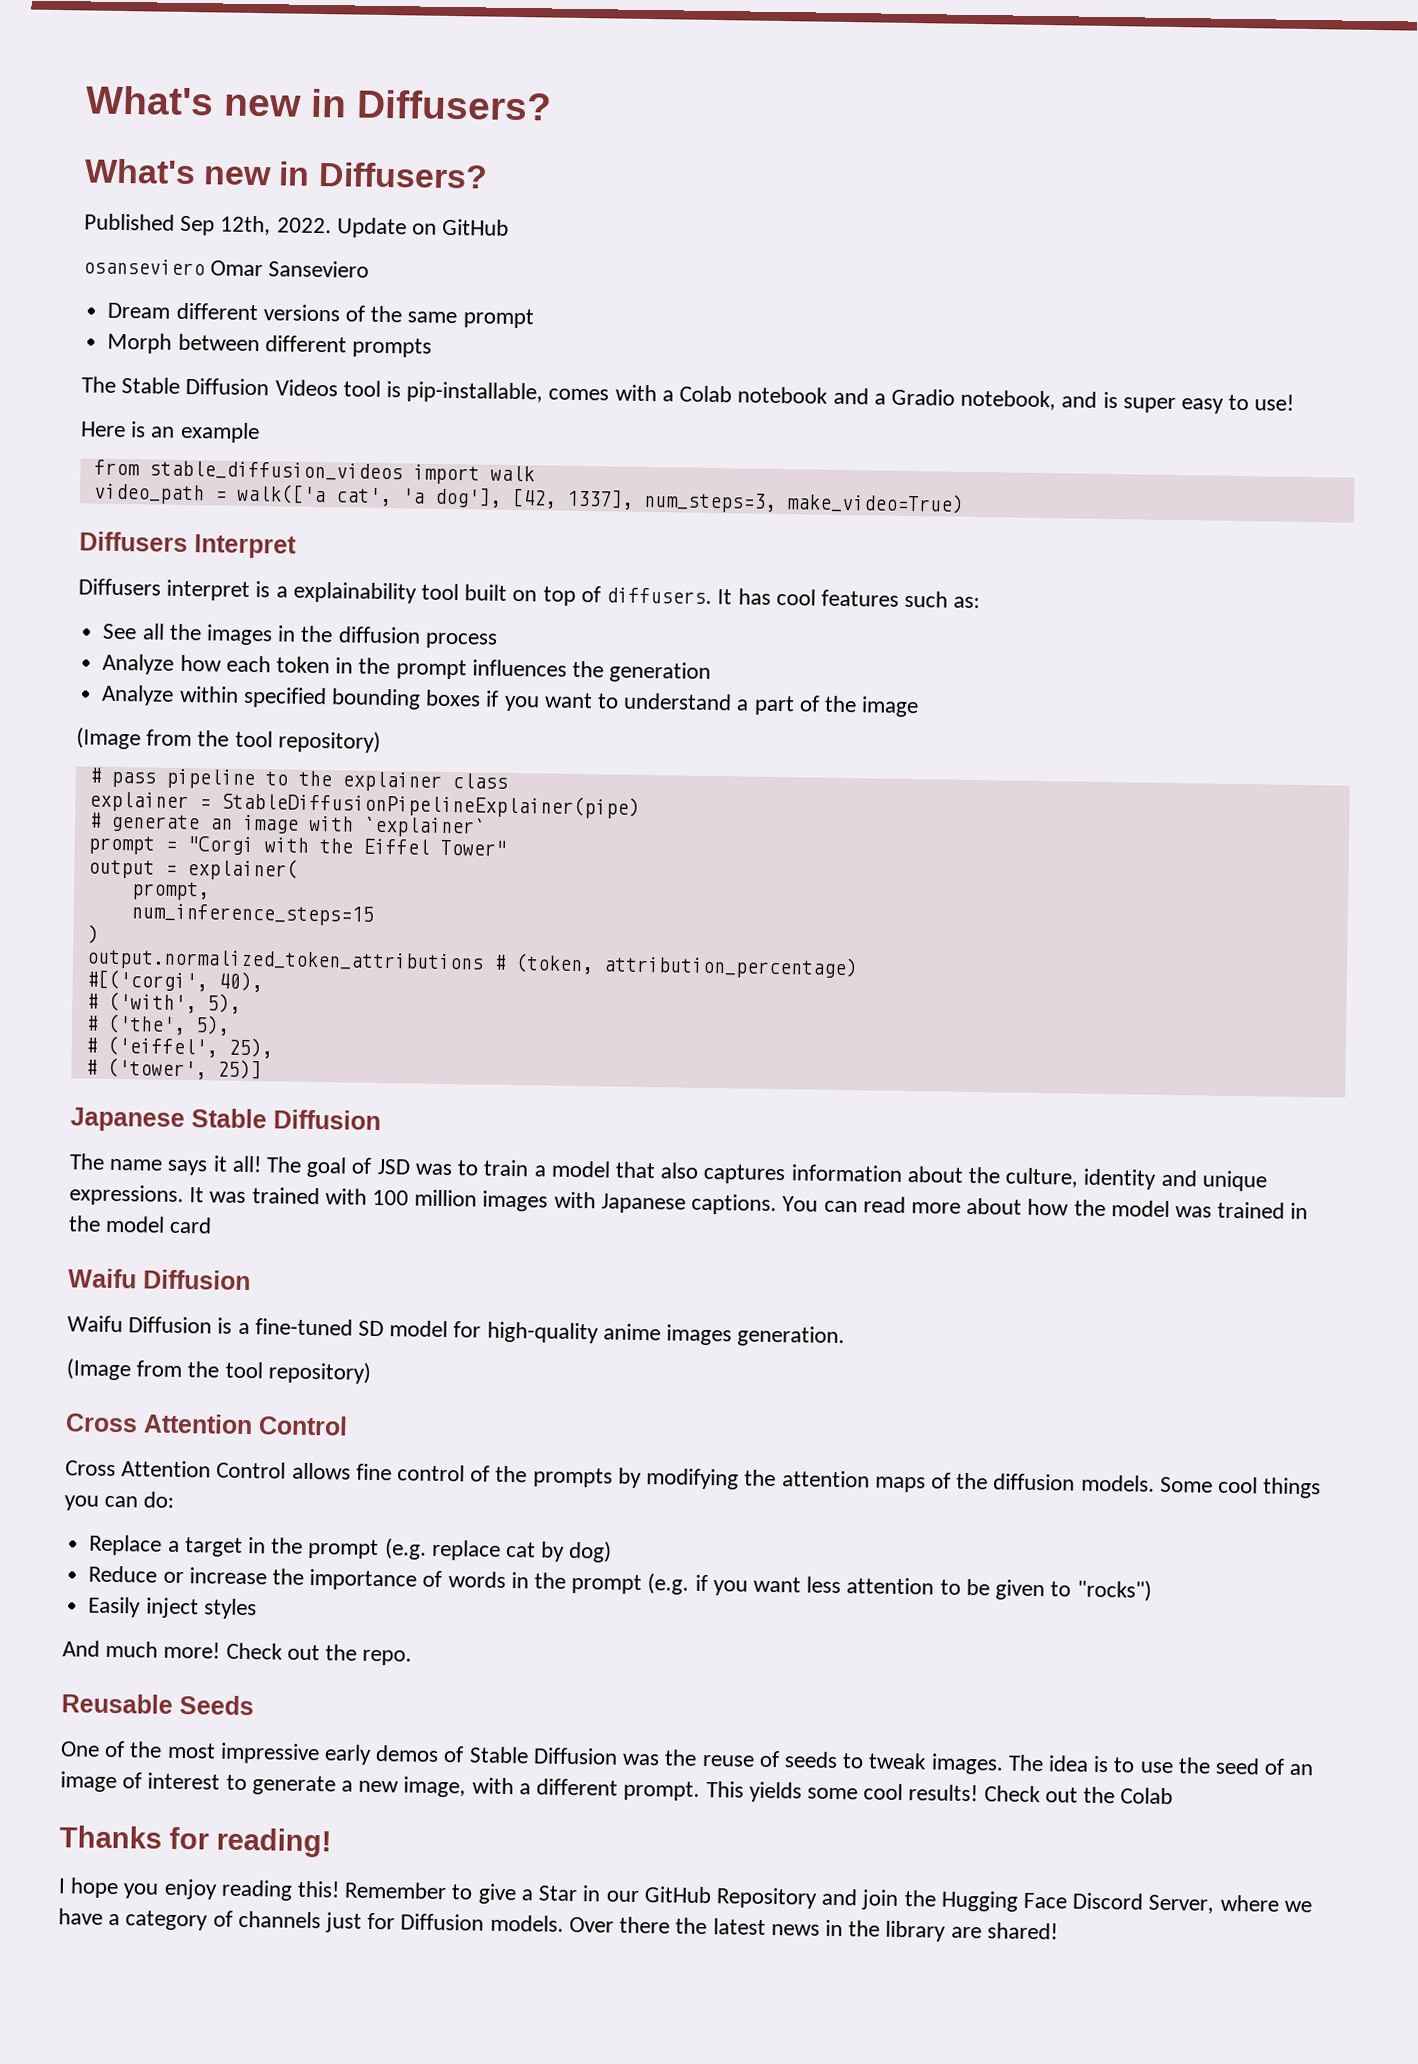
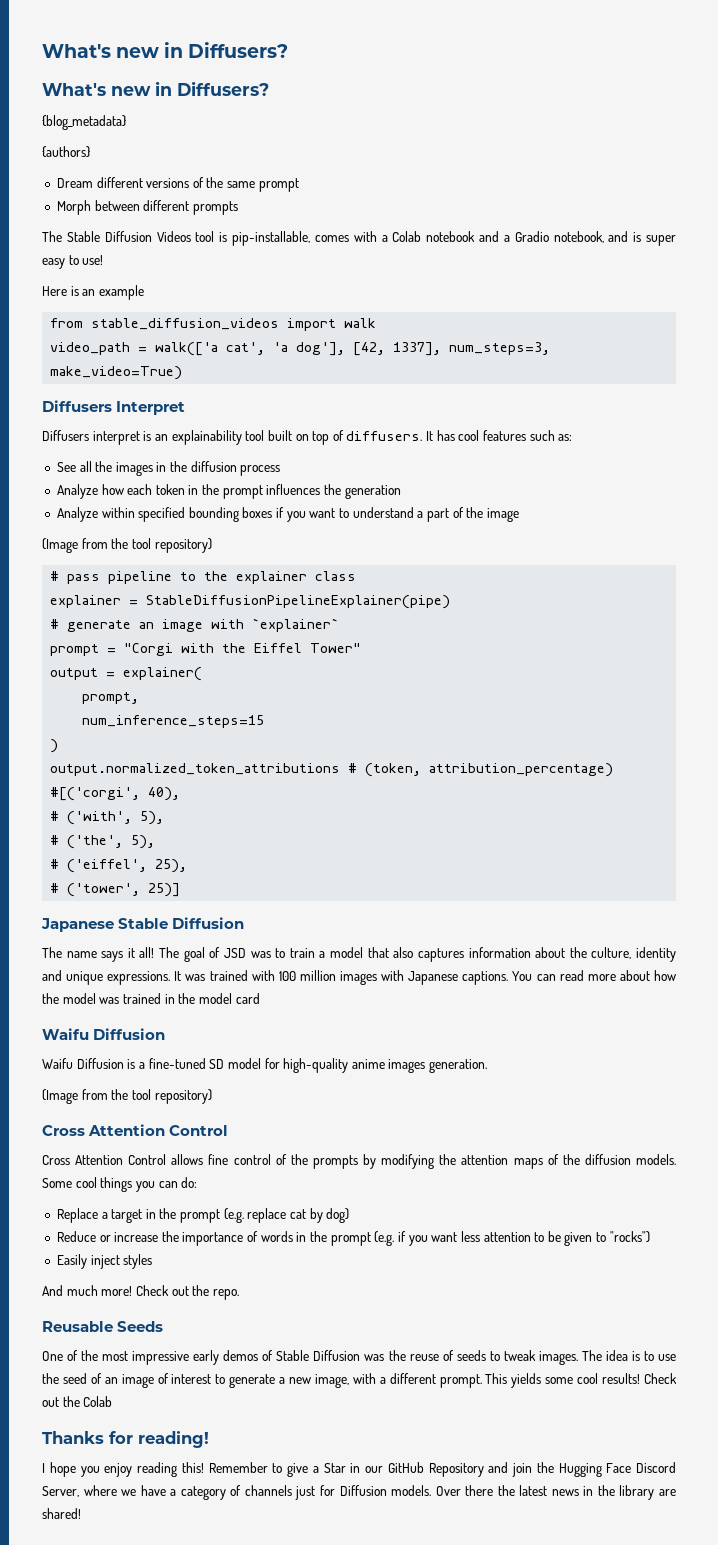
- Published Sep 12th, 2022. Update on GitHub
- osanseviero Omar Sanseviero
+ {blog_metadata}
+ {authors}
- Diffusers interpret is a explainability tool built on top of diffusers.
+ Diffusers interpret is an explainability tool built on top of diffusers.

